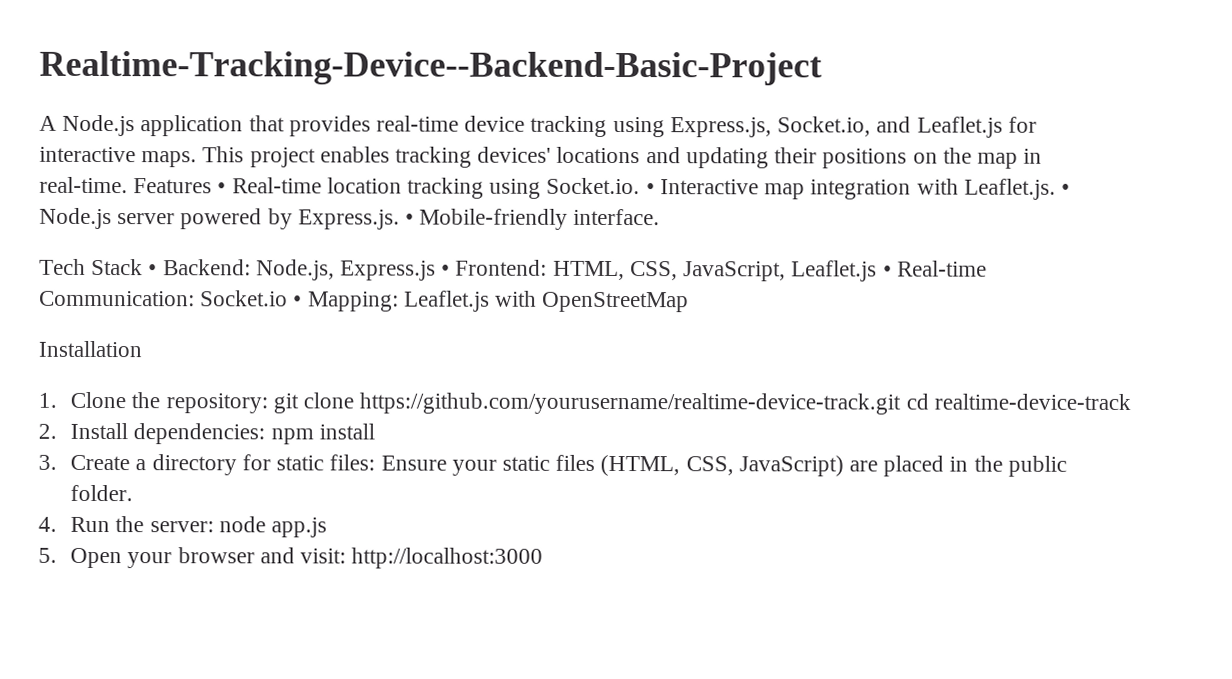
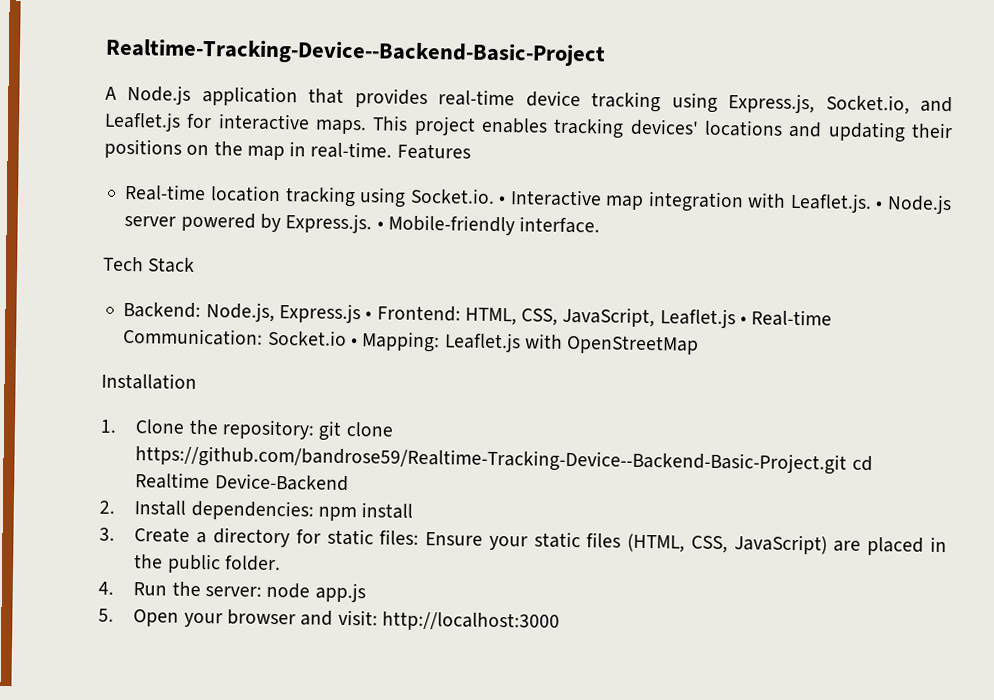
- Features • Real-time location tracking using Socket.io. • Interactive map integration with Leaflet.js. • Node.js server powered by Express.js. • Mobile-friendly interface.
+ Features
+ Real-time location tracking using Socket.io. • Interactive map integration with Leaflet.js. • Node.js server powered by Express.js. • Mobile-friendly interface.
- Tech Stack • Backend: Node.js, Express.js • Frontend: HTML, CSS, JavaScript, Leaflet.js • Real-time Communication: Socket.io • Mapping: Leaflet.js with OpenStreetMap
+ Tech Stack
+ Backend: Node.js, Express.js • Frontend: HTML, CSS, JavaScript, Leaflet.js • Real-time Communication: Socket.io • Mapping: Leaflet.js with OpenStreetMap
- 1. Clone the repository: git clone https://github.com/yourusername/realtime-device-track.git cd realtime-device-track
+ 1. Clone the repository: git clone https://github.com/bandrose59/Realtime-Tracking-Device--Backend-Basic-Project.git cd Realtime Device-Backend

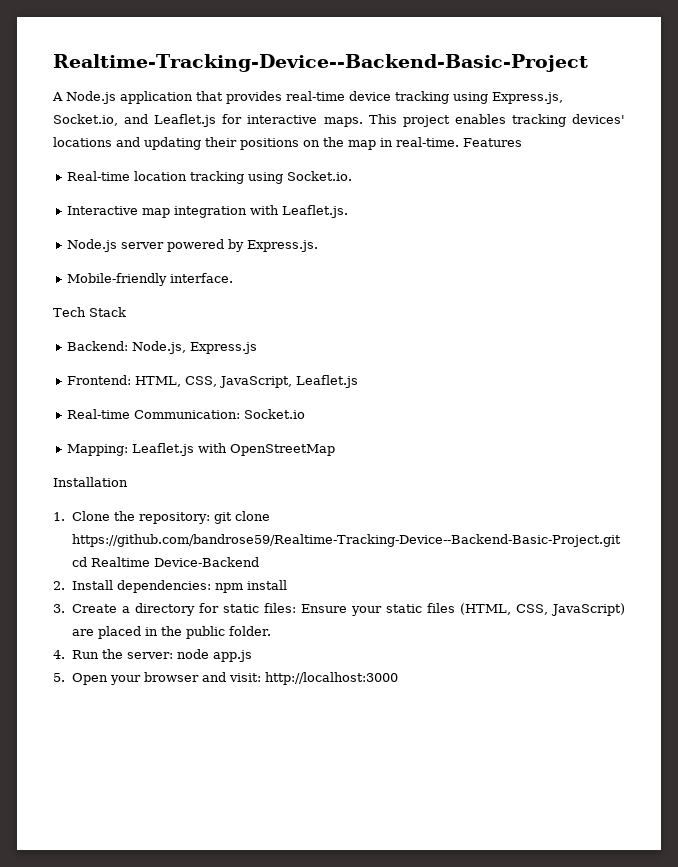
- Real-time location tracking using Socket.io. • Interactive map integration with Leaflet.js. • Node.js server powered by Express.js. • Mobile-friendly interface.
+ Real-time location tracking using Socket.io.
+ Interactive map integration with Leaflet.js.
+ Node.js server powered by Express.js.
+ Mobile-friendly interface.
- Backend: Node.js, Express.js • Frontend: HTML, CSS, JavaScript, Leaflet.js • Real-time Communication: Socket.io • Mapping: Leaflet.js with OpenStreetMap
+ Backend: Node.js, Express.js
+ Frontend: HTML, CSS, JavaScript, Leaflet.js
+ Real-time Communication: Socket.io
+ Mapping: Leaflet.js with OpenStreetMap

